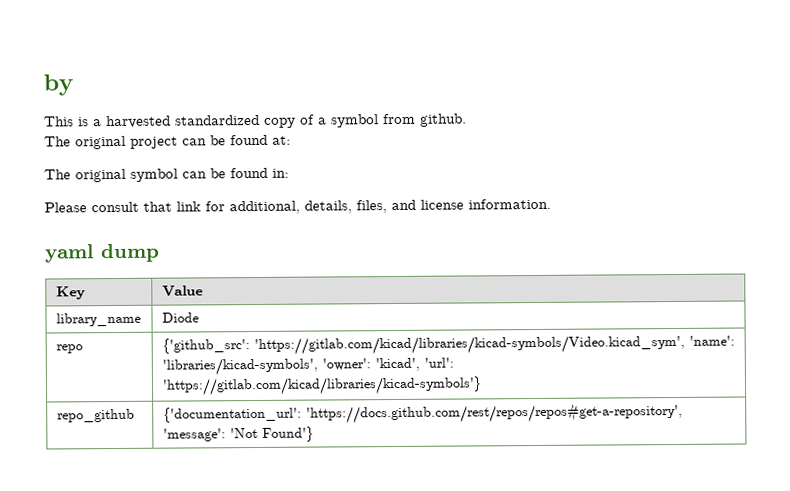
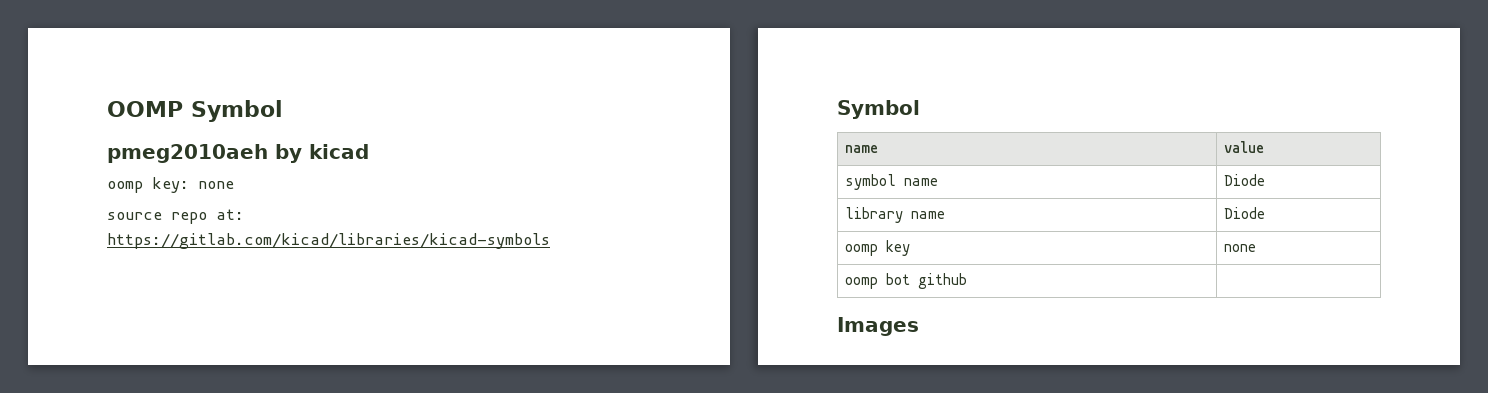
- by
- This is a harvested standardized copy of a symbol from github.
- The original project can be found at:
- The original symbol can be found in:
- Please consult that link for additional, details, files, and license information.
- yaml dump
- Key | Value
- library_name | Diode
- repo | {'github_src': 'https://gitlab.com/kicad/libraries/kicad-symbols/Video.kicad_sym', 'name': 'libraries/kicad-symbols', 'owner': 'kicad', 'url': 'https://gitlab.com/kicad/libraries/kicad-symbols'}
- repo_github | {'documentation_url': 'https://docs.github.com/rest/repos/repos#get-a-repository', 'message': 'Not Found'}
+ OOMP Symbol
+ pmeg2010aeh by kicad
+ oomp key: none
+ source repo at: https://gitlab.com/kicad/libraries/kicad-symbols
+ Symbol
+ name | value
+ symbol name | Diode
+ library name | Diode
+ oomp key | none
+ oomp bot github |
+ Images

